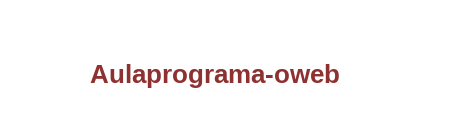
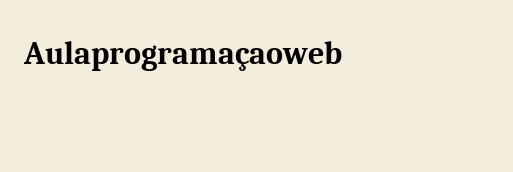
- Aulaprograma-oweb
+ Aulaprogramaçaoweb

